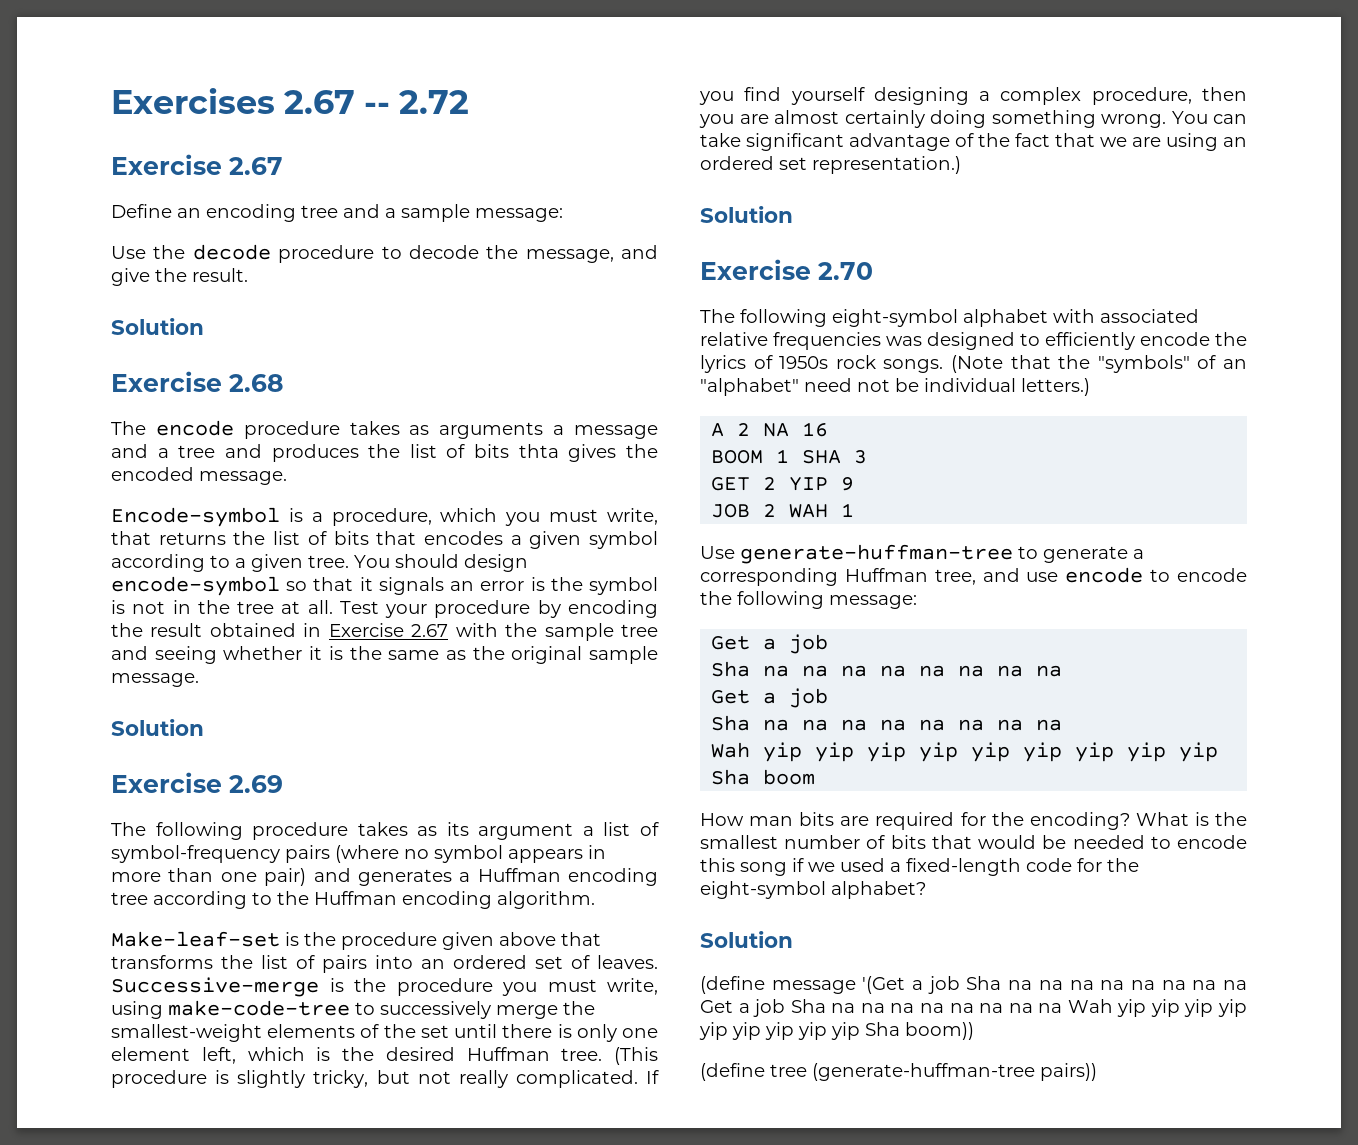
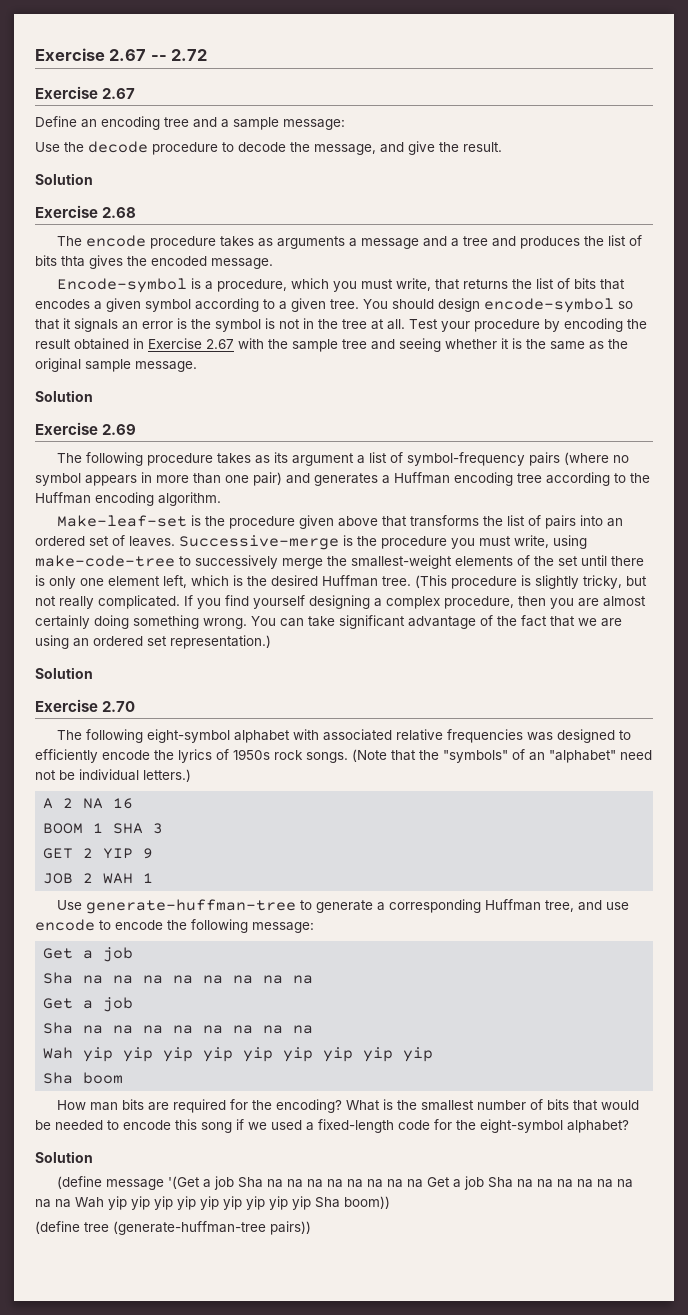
- Exercises 2.67 -- 2.72
+ Exercise 2.67 -- 2.72

